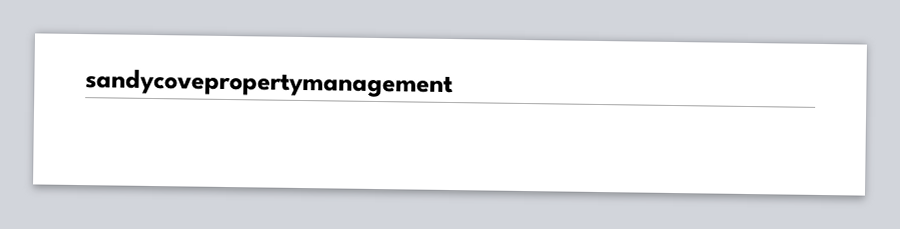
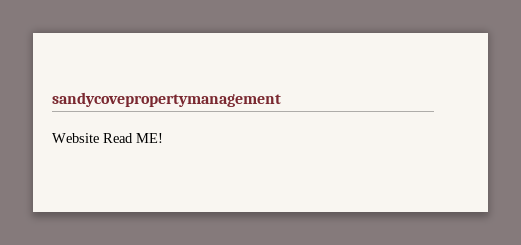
+ Website Read ME!

